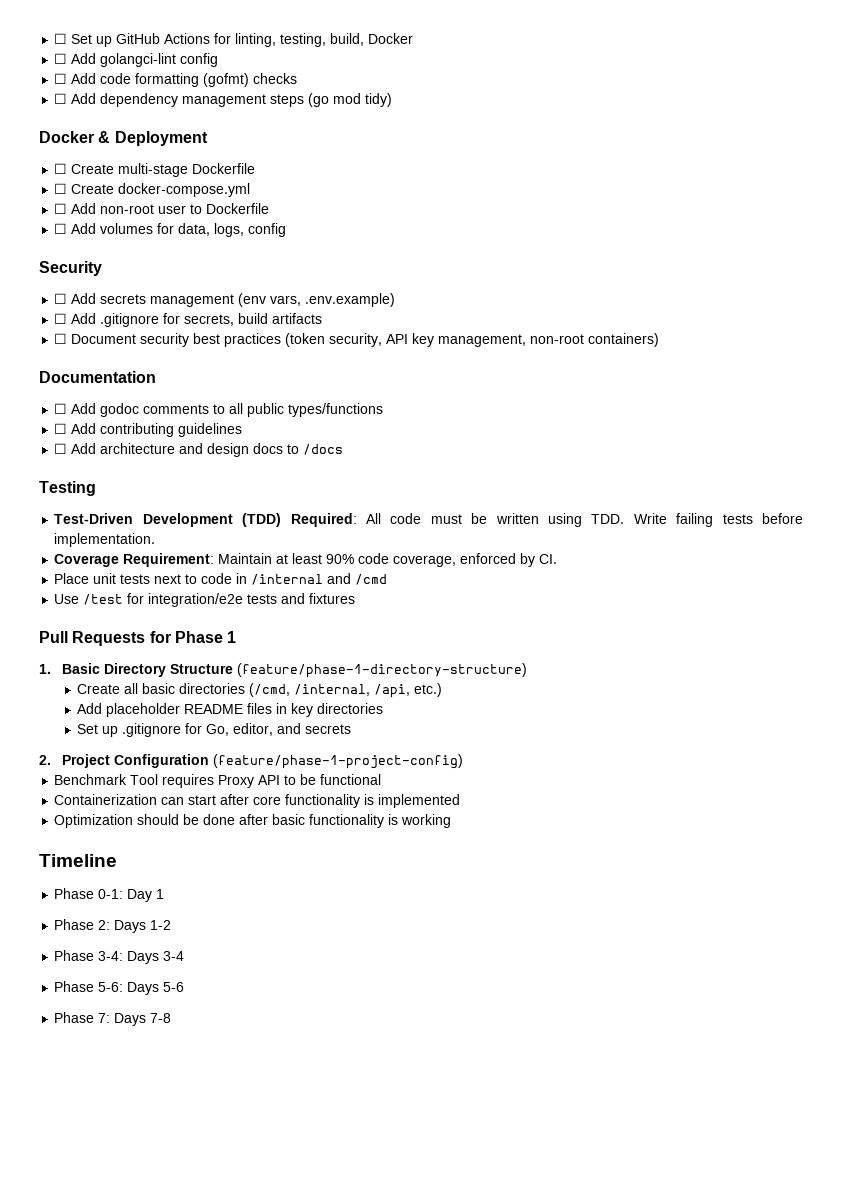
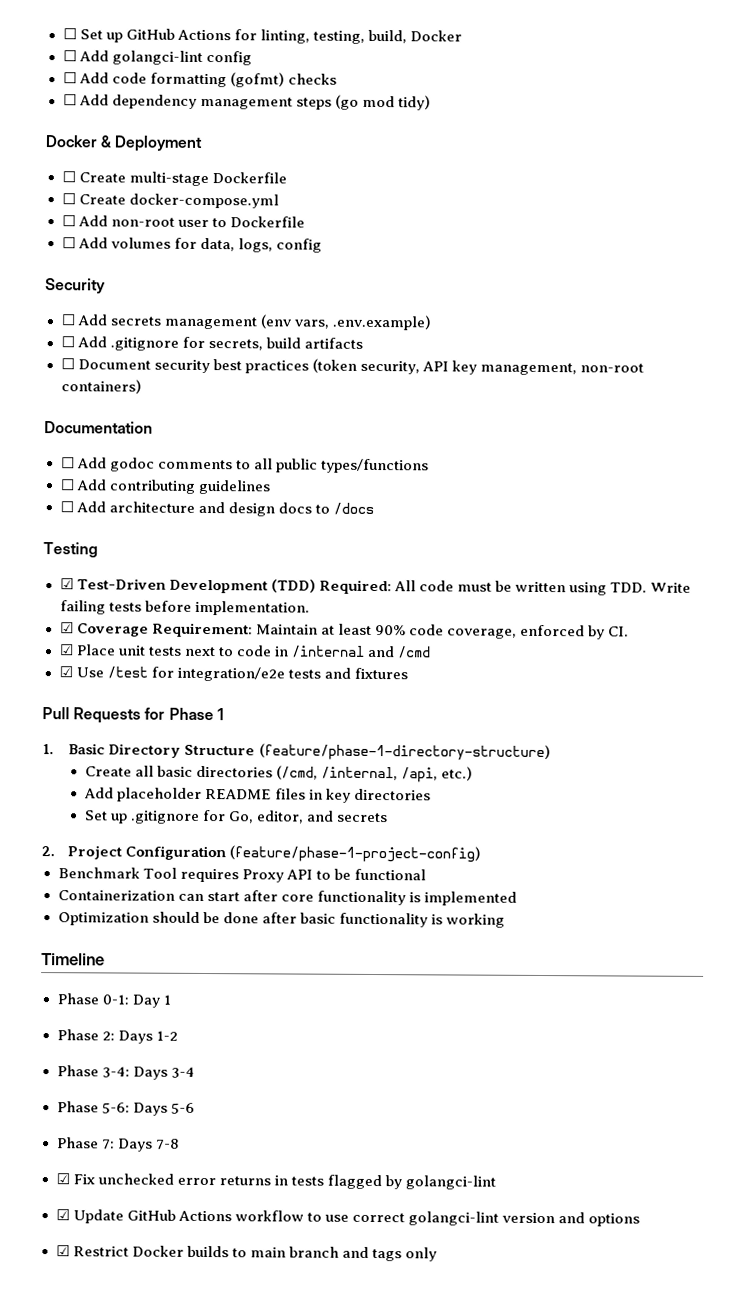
- Test-Driven Development (TDD) Required: All code must be written using TDD. Write failing tests before implementation.
+ ☑ Test-Driven Development (TDD) Required: All code must be written using TDD. Write failing tests before implementation.
- Coverage Requirement: Maintain at least 90% code coverage, enforced by CI.
+ ☑ Coverage Requirement: Maintain at least 90% code coverage, enforced by CI.
- Place unit tests next to code in /internal and /cmd
+ ☑ Place unit tests next to code in /internal and /cmd
- Use /test for integration/e2e tests and fixtures
+ ☑ Use /test for integration/e2e tests and fixtures
+ ☑ Fix unchecked error returns in tests flagged by golangci-lint
+ ☑ Update GitHub Actions workflow to use correct golangci-lint version and options
+ ☑ Restrict Docker builds to main branch and tags only

